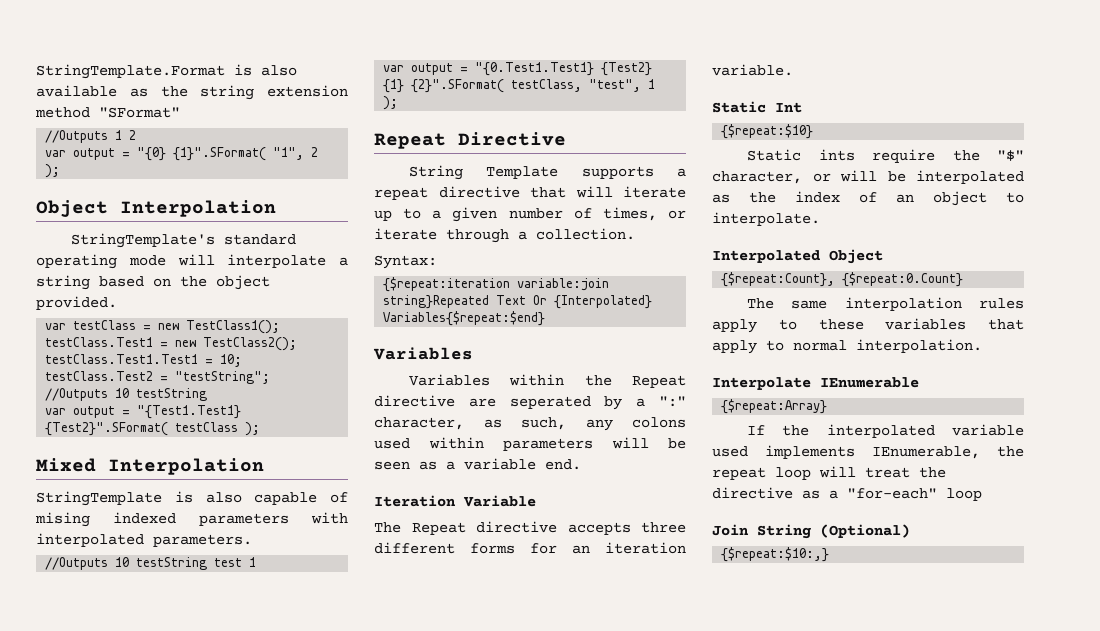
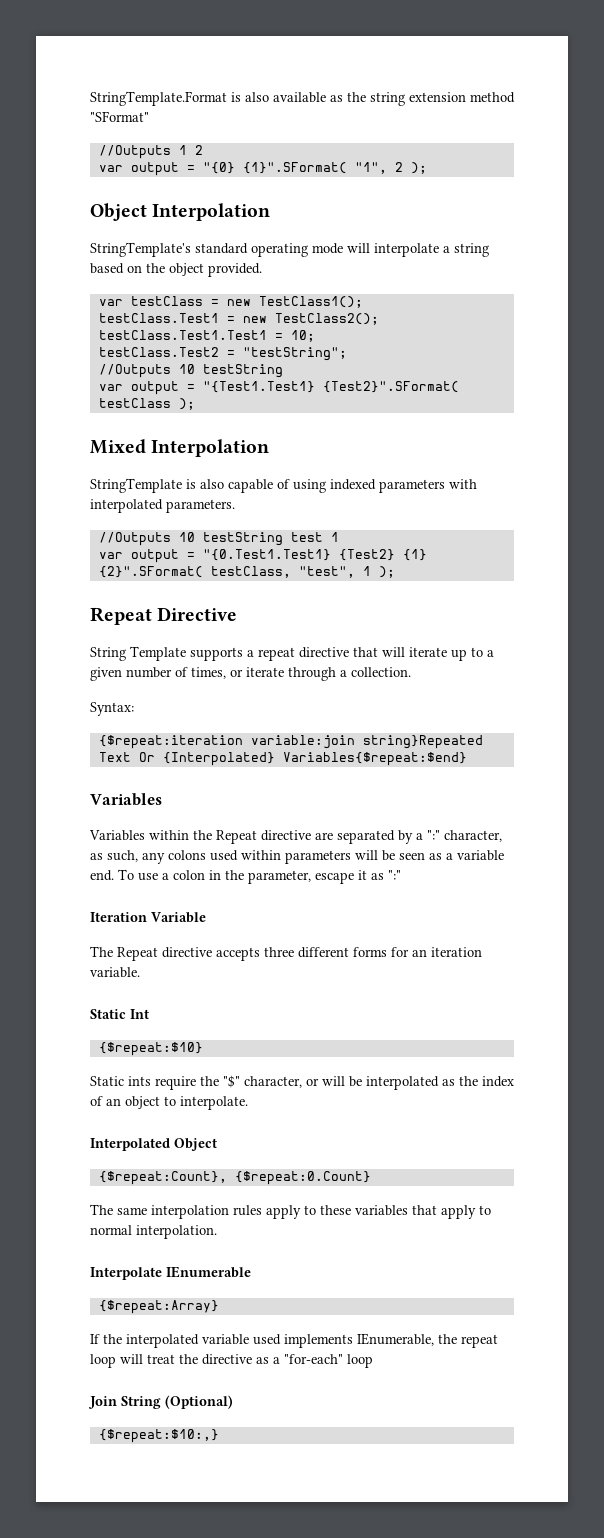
- StringTemplate is also capable of mising indexed parameters with interpolated parameters.
+ StringTemplate is also capable of using indexed parameters with interpolated parameters.
- Variables within the Repeat directive are seperated by a ":" character, as such, any colons used within parameters will be seen as a variable end.
+ Variables within the Repeat directive are separated by a ":" character, as such, any colons used within parameters will be seen as a variable end. To use a colon in the parameter, escape it as ":"

